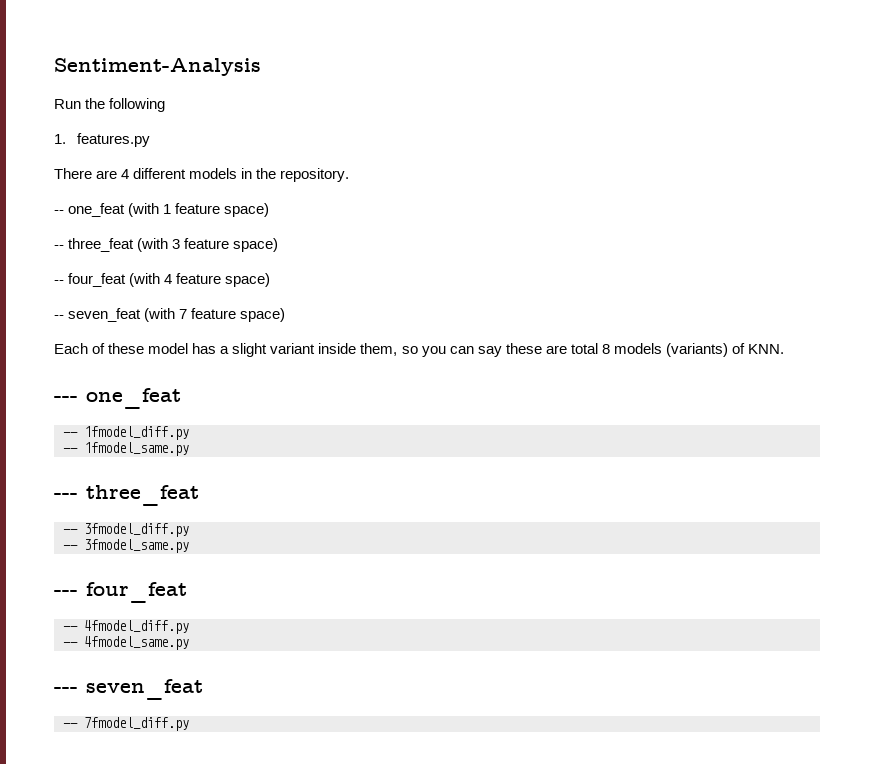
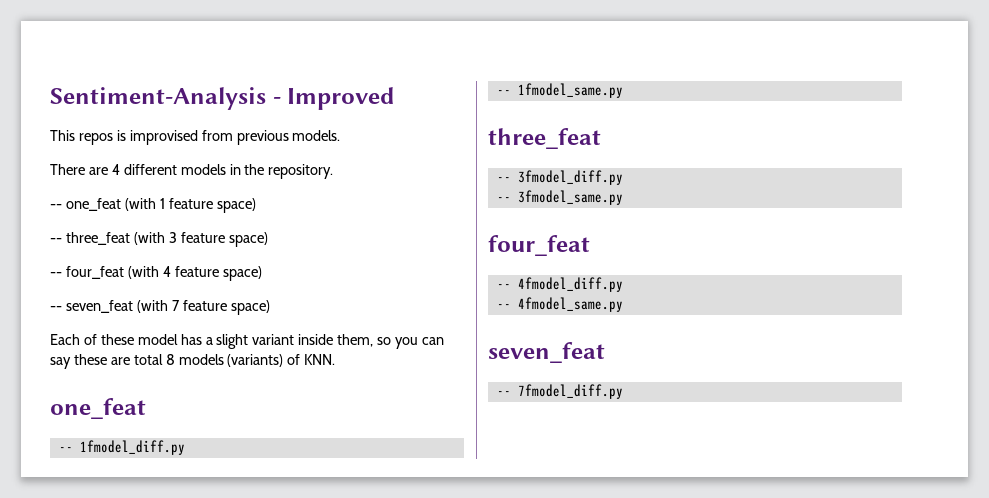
- Sentiment-Analysis
- Run the following
- 1. features.py
+ Sentiment-Analysis - Improved
+ This repos is improvised from previous models.
  Each of these model has a slight variant inside them, so you can say these are total 8 models (variants) of KNN.
- --- one_feat
+ one_feat
  -- 1fmodel_same.py
- --- three_feat
+ three_feat
  -- 3fmodel_same.py
- --- four_feat
+ four_feat
  -- 4fmodel_same.py
- --- seven_feat
+ seven_feat

